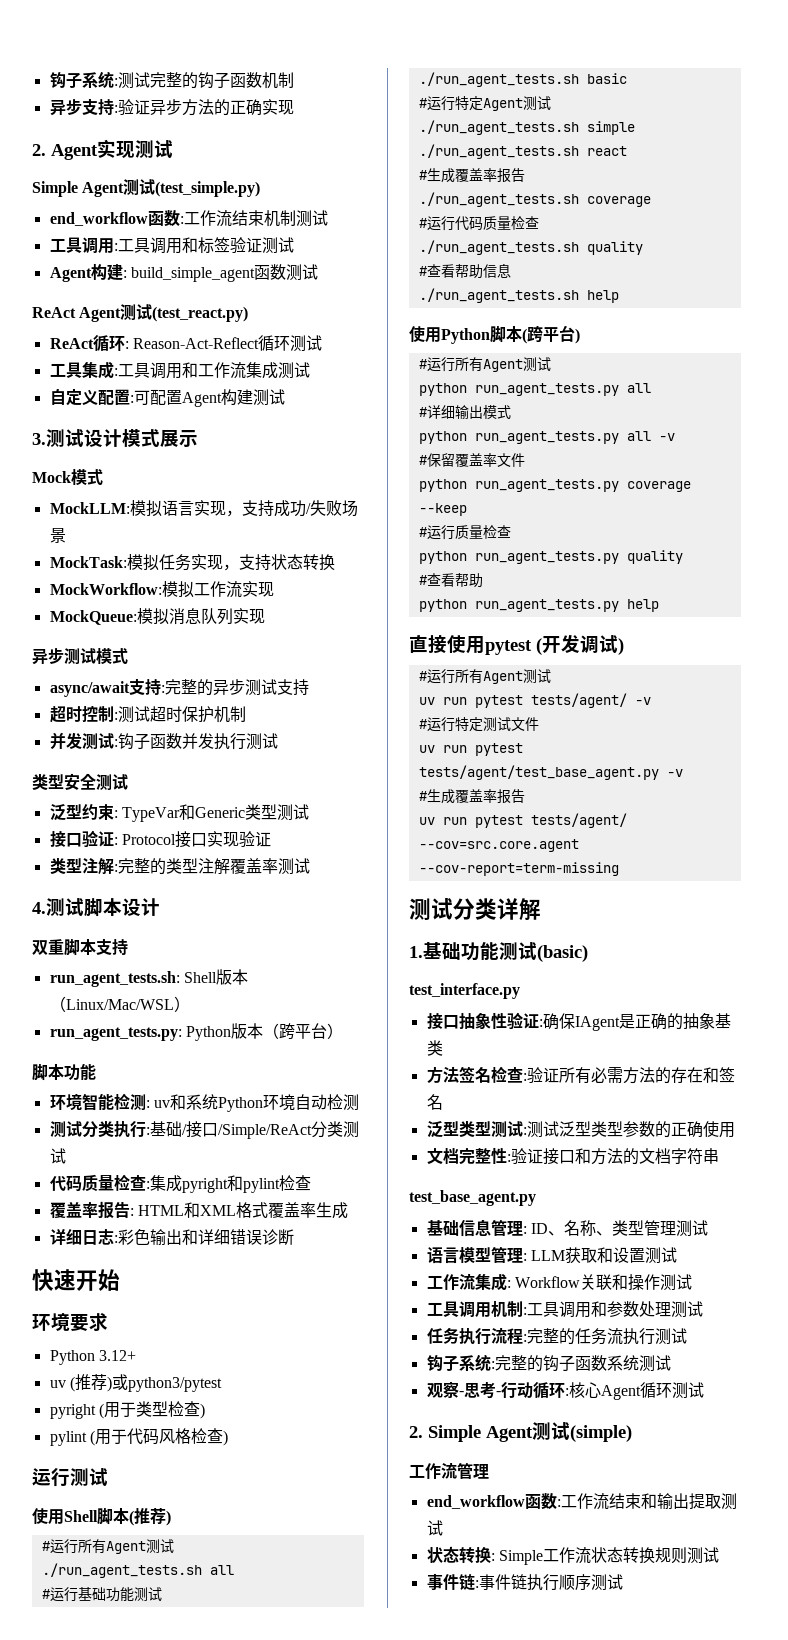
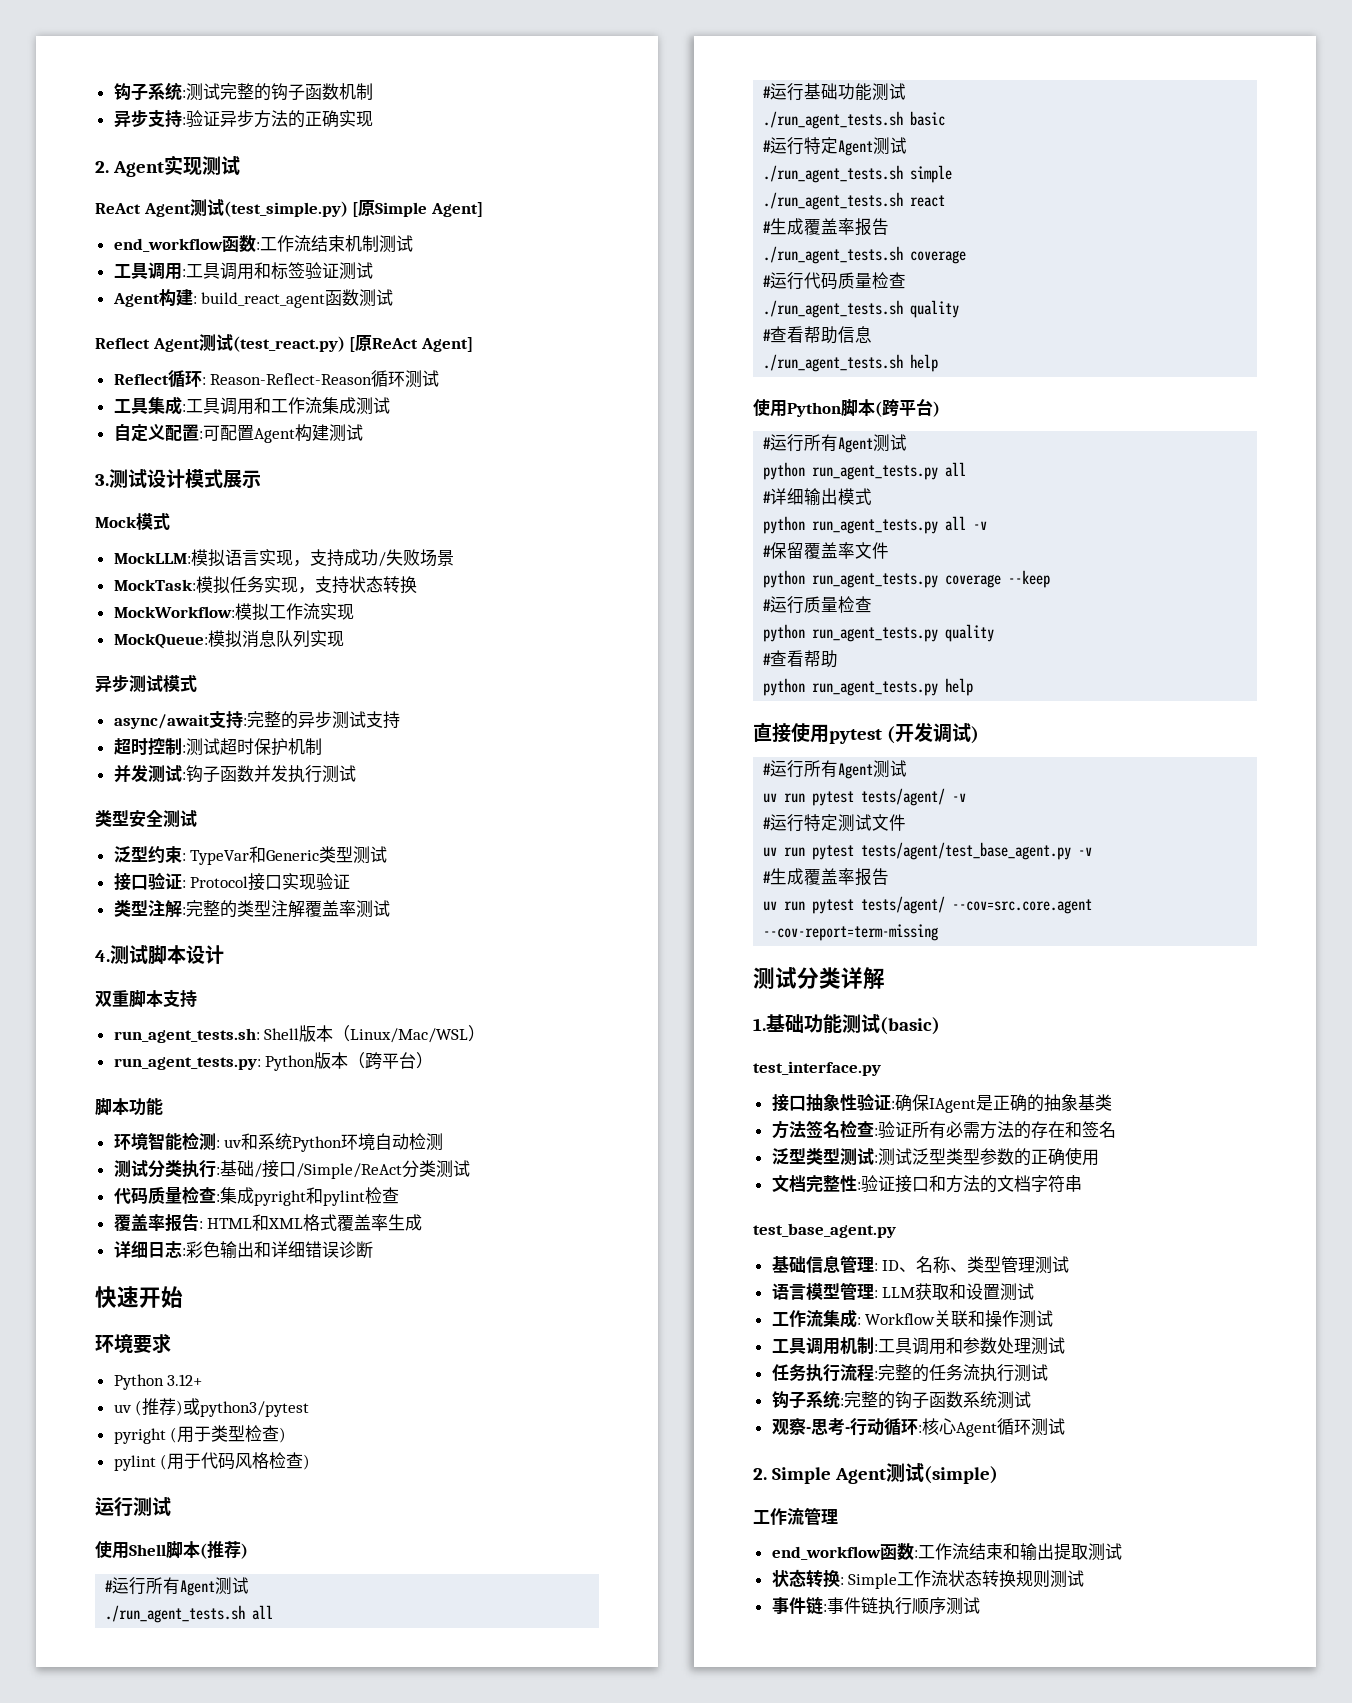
- Simple Agent测试(test_simple.py)
+ ReAct Agent测试(test_simple.py) [原Simple Agent]
- Agent构建: build_simple_agent函数测试
+ Agent构建: build_react_agent函数测试
- ReAct Agent测试(test_react.py)
- ReAct循环: Reason-Act-Reflect循环测试
+ Reflect Agent测试(test_react.py) [原ReAct Agent]
+ Reflect循环: Reason-Reflect-Reason循环测试

